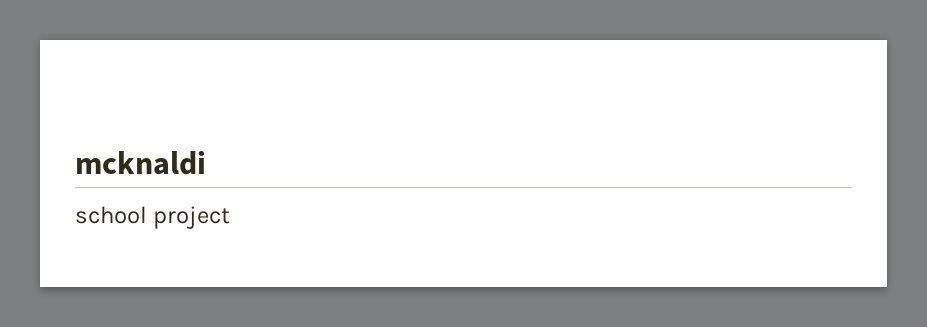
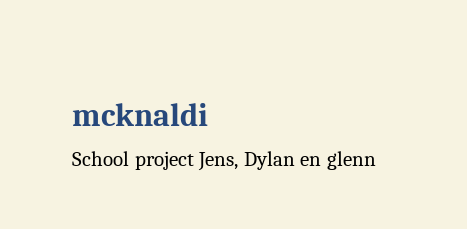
- school project
+ School project Jens, Dylan en glenn

